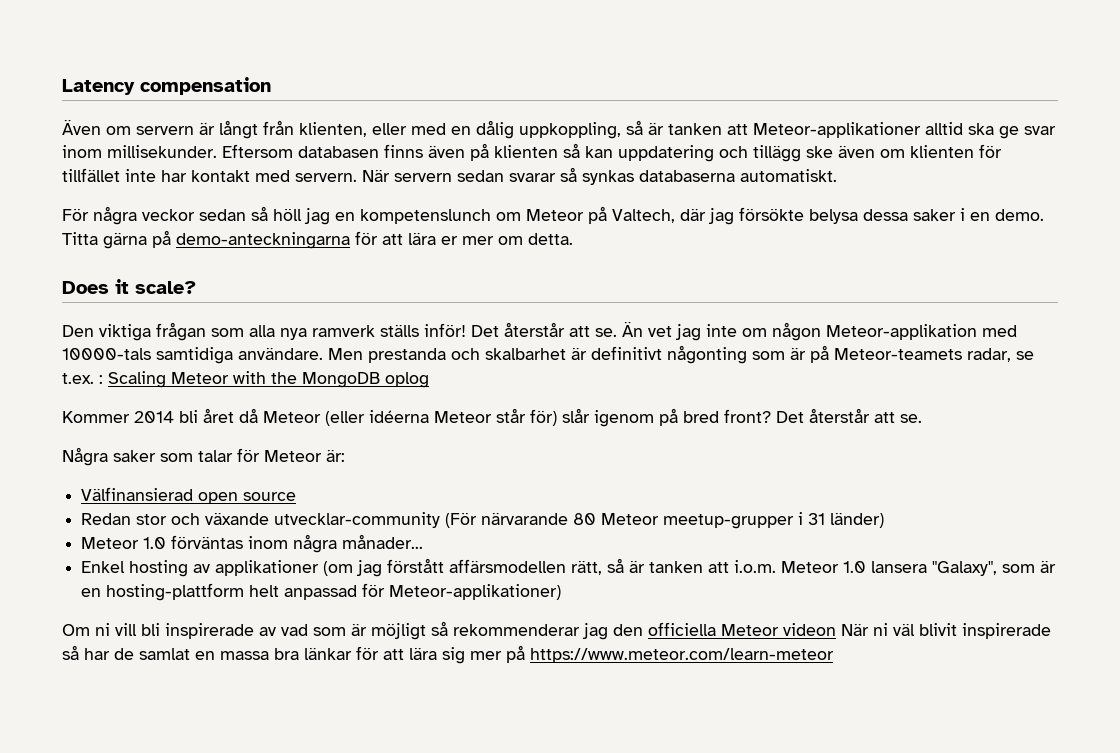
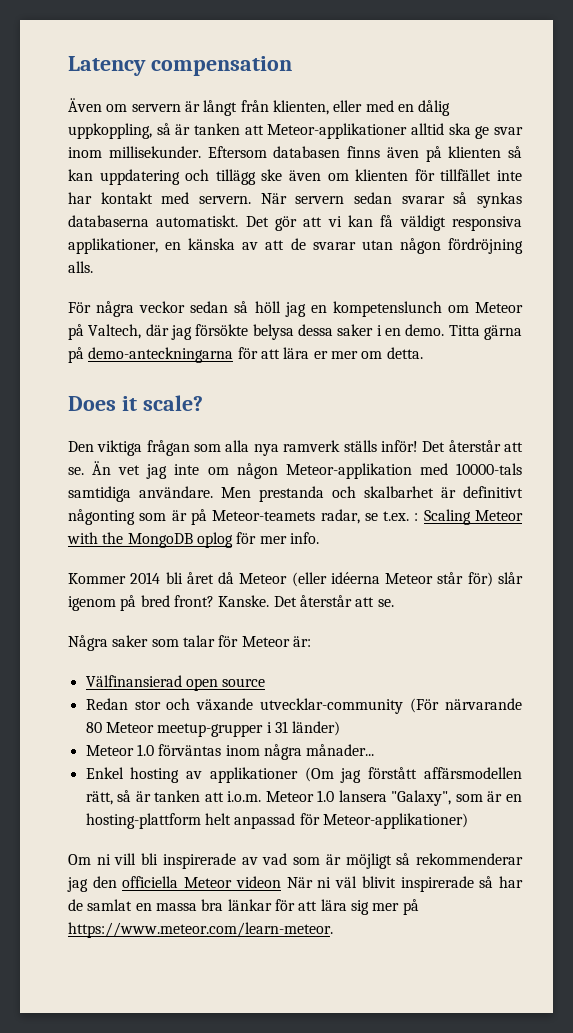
+ Det gör att vi kan få väldigt responsiva applikationer, en känska av att de svarar utan någon fördröjning alls.
- Men prestanda och skalbarhet är definitivt någonting som är på Meteor-teamets radar, se t.ex. : Scaling Meteor with the MongoDB oplog
+ Men prestanda och skalbarhet är definitivt någonting som är på Meteor-teamets radar, se t.ex. : Scaling Meteor with the MongoDB oplog för mer info.
+ Kanske.
- Enkel hosting av applikationer (om jag förstått affärsmodellen rätt, så är tanken att i.o.m. Meteor 1.0 lansera "Galaxy", som är en hosting-plattform helt anpassad för Meteor-applikationer)
+ Enkel hosting av applikationer (Om jag förstått affärsmodellen rätt, så är tanken att i.o.m. Meteor 1.0 lansera "Galaxy", som är en hosting-plattform helt anpassad för Meteor-applikationer)
- Om ni vill bli inspirerade av vad som är möjligt så rekommenderar jag den officiella Meteor videon När ni väl blivit inspirerade så har de samlat en massa bra länkar för att lära sig mer på https://www.meteor.com/learn-meteor
+ Om ni vill bli inspirerade av vad som är möjligt så rekommenderar jag den officiella Meteor videon När ni väl blivit inspirerade så har de samlat en massa bra länkar för att lära sig mer på https://www.meteor.com/learn-meteor.

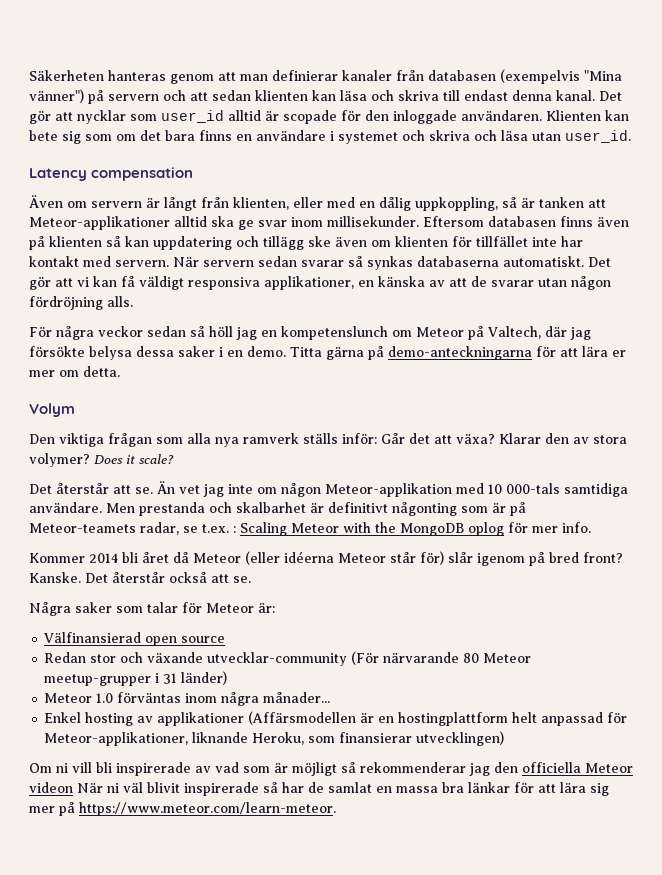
+ Säkerheten hanteras genom att man definierar kanaler från databasen (exempelvis "Mina vänner") på servern och att sedan klienten kan läsa och skriva till endast denna kanal. Det gör att nycklar som user_id alltid är scopade för den inloggade användaren. Klienten kan bete sig som om det bara finns en användare i systemet och skriva och läsa utan user_id.
- Does it scale?
+ Volym
- Den viktiga frågan som alla nya ramverk ställs inför! Det återstår att se.
+ Den viktiga frågan som alla nya ramverk ställs inför: Går det att växa? Klarar den av stora volymer? Does it scale?
+ Det återstår att se.
- Än vet jag inte om någon Meteor-applikation med 10000-tals samtidiga användare.
+ Än vet jag inte om någon Meteor-applikation med 10 000-tals samtidiga användare.
- Kanske. Det återstår att se.
+ Kanske. Det återstår också att se.
- Enkel hosting av applikationer (Om jag förstått affärsmodellen rätt, så är tanken att i.o.m. Meteor 1.0 lansera "Galaxy", som är en hosting-plattform helt anpassad för Meteor-applikationer)
+ Enkel hosting av applikationer (Affärsmodellen är en hostingplattform helt anpassad för Meteor-applikationer, liknande Heroku, som finansierar utvecklingen)

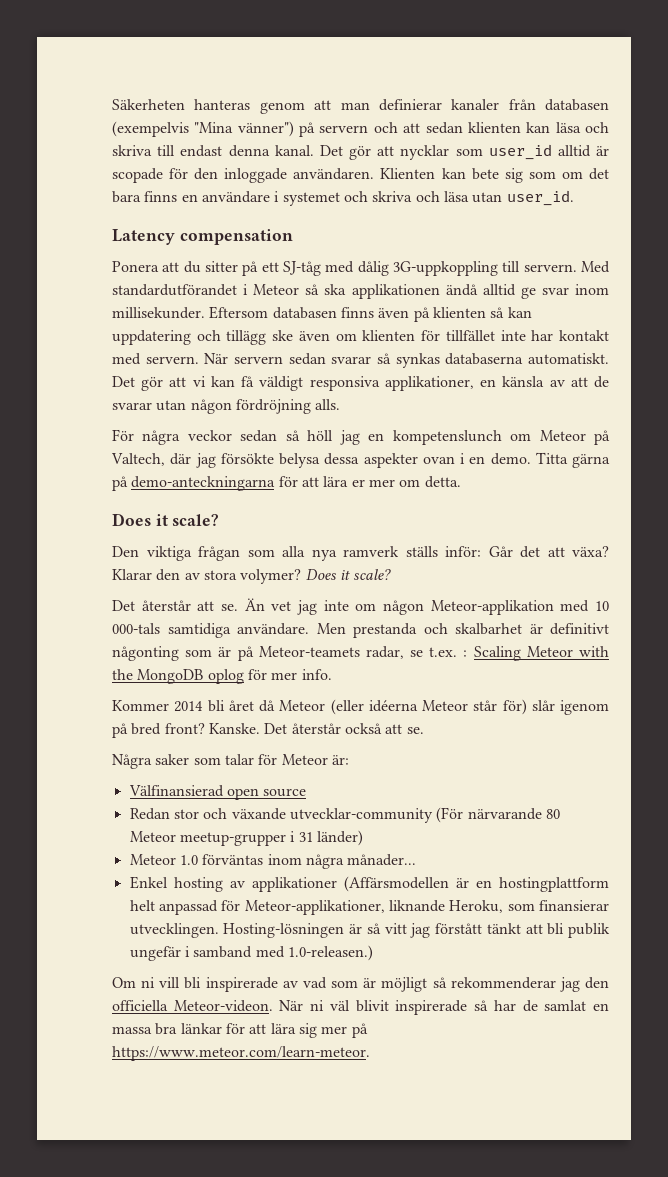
- Även om servern är långt från klienten, eller med en dålig uppkoppling, så är tanken att Meteor-applikationer alltid ska ge svar inom millisekunder.
+ Ponera att du sitter på ett SJ-tåg med dålig 3G-uppkoppling till servern. Med standardutförandet i Meteor så ska applikationen ändå alltid ge svar inom millisekunder.
- Det gör att vi kan få väldigt responsiva applikationer, en känska av att de svarar utan någon fördröjning alls.
+ Det gör att vi kan få väldigt responsiva applikationer, en känsla av att de svarar utan någon fördröjning alls.
- För några veckor sedan så höll jag en kompetenslunch om Meteor på Valtech, där jag försökte belysa dessa saker i en demo.
+ För några veckor sedan så höll jag en kompetenslunch om Meteor på Valtech, där jag försökte belysa dessa aspekter ovan i en demo.
  Titta gärna på demo-anteckningarna för att lära er mer om detta.
- Volym
+ Does it scale?
- Enkel hosting av applikationer (Affärsmodellen är en hostingplattform helt anpassad för Meteor-applikationer, liknande Heroku, som finansierar utvecklingen)
+ Enkel hosting av applikationer (Affärsmodellen är en hostingplattform helt anpassad för Meteor-applikationer, liknande Heroku, som finansierar utvecklingen. Hosting-lösningen är så vitt jag förstått tänkt att bli publik ungefär i samband med 1.0-releasen.)
- Om ni vill bli inspirerade av vad som är möjligt så rekommenderar jag den officiella Meteor videon När ni väl blivit inspirerade så har de samlat en massa bra länkar för att lära sig mer på https://www.meteor.com/learn-meteor.
+ Om ni vill bli inspirerade av vad som är möjligt så rekommenderar jag den officiella Meteor-videon. När ni väl blivit inspirerade så har de samlat en massa bra länkar för att lära sig mer på https://www.meteor.com/learn-meteor.

